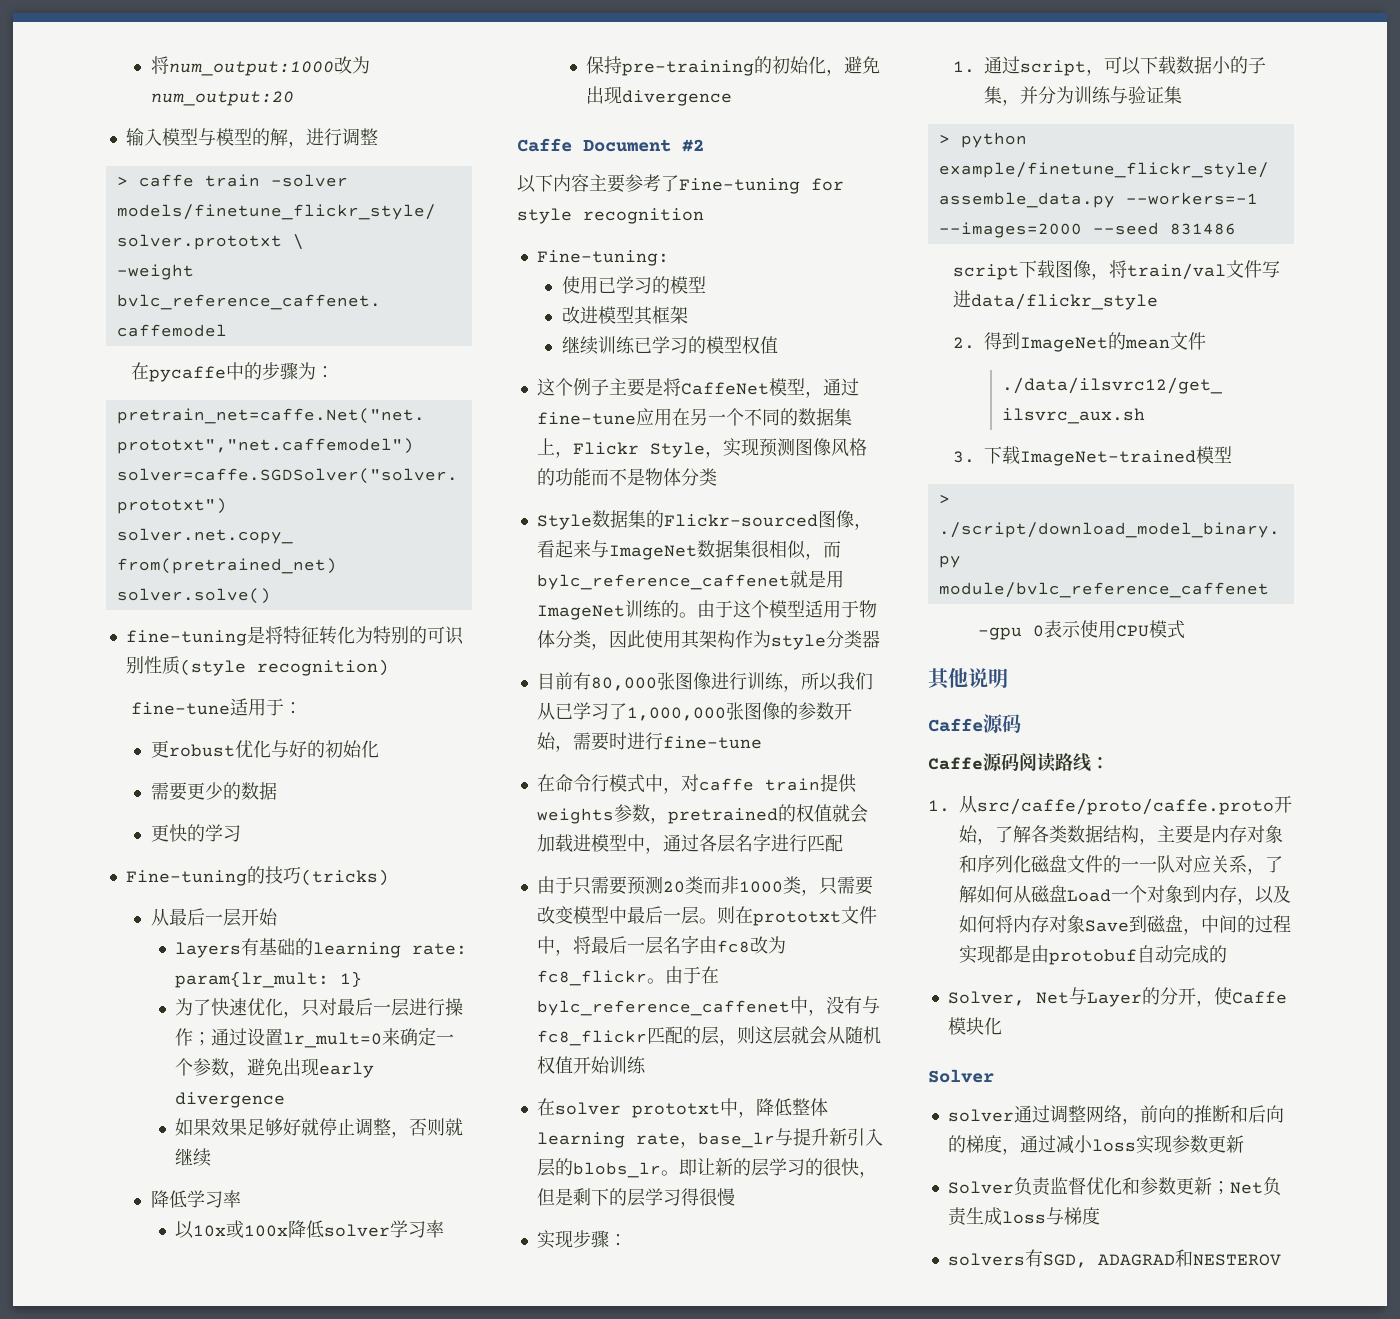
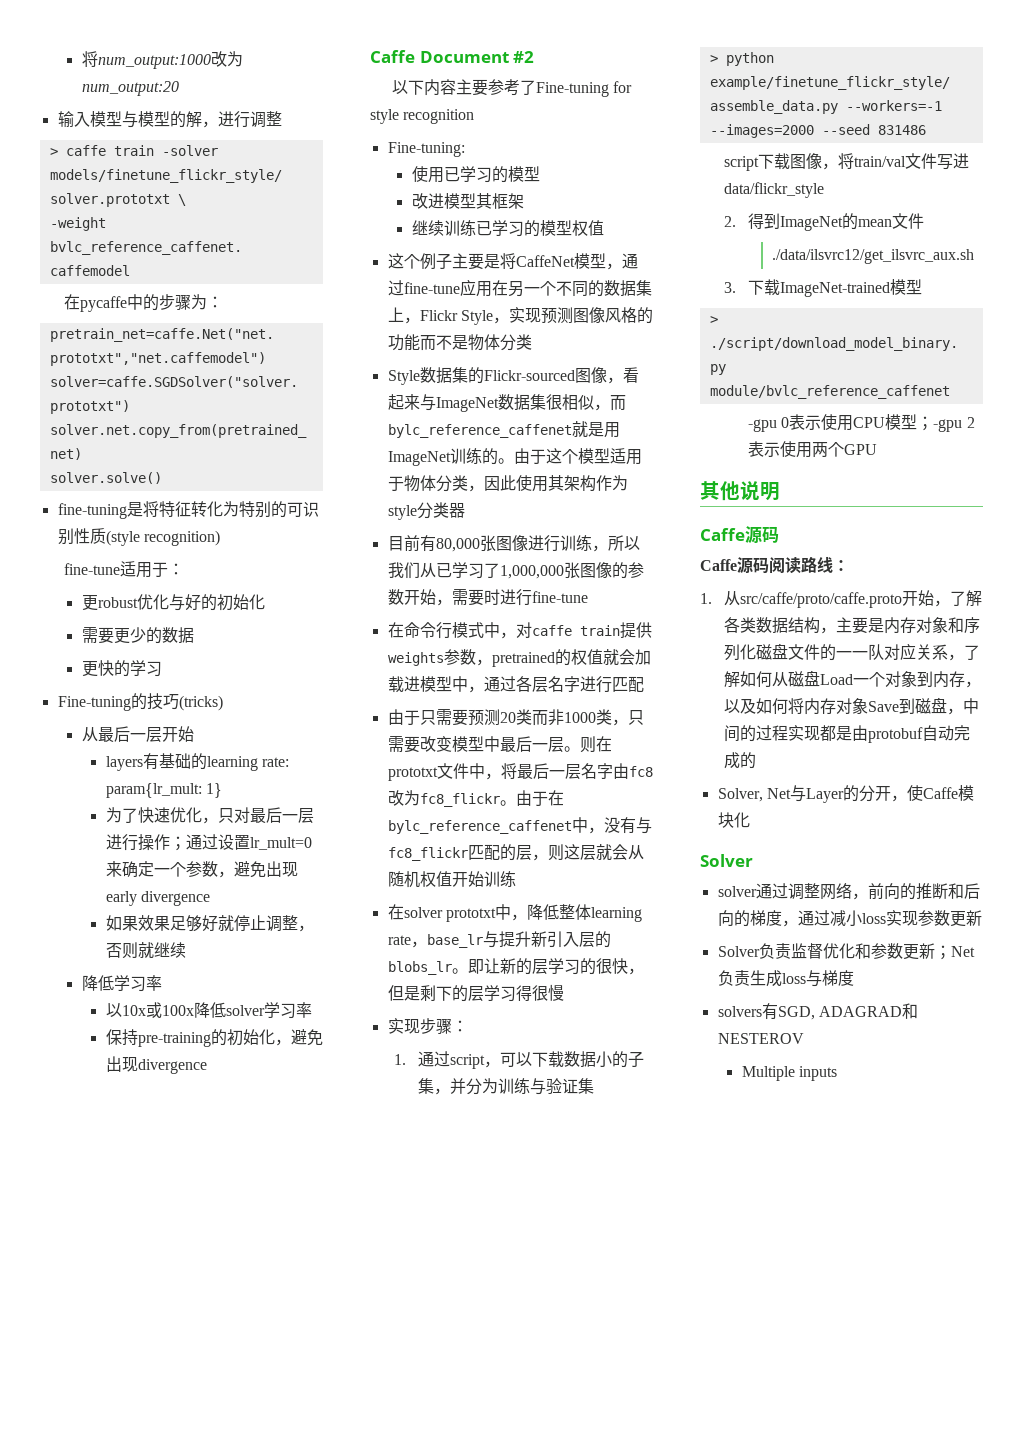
- -gpu 0表示使用CPU模式
+ -gpu 0表示使用CPU模型；-gpu 2表示使用两个GPU
+ Multiple inputs

